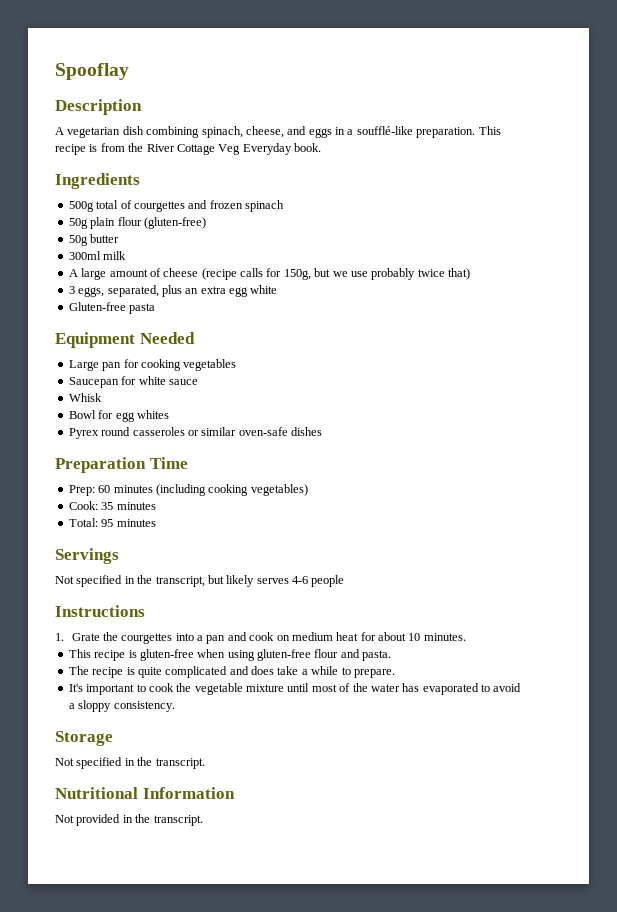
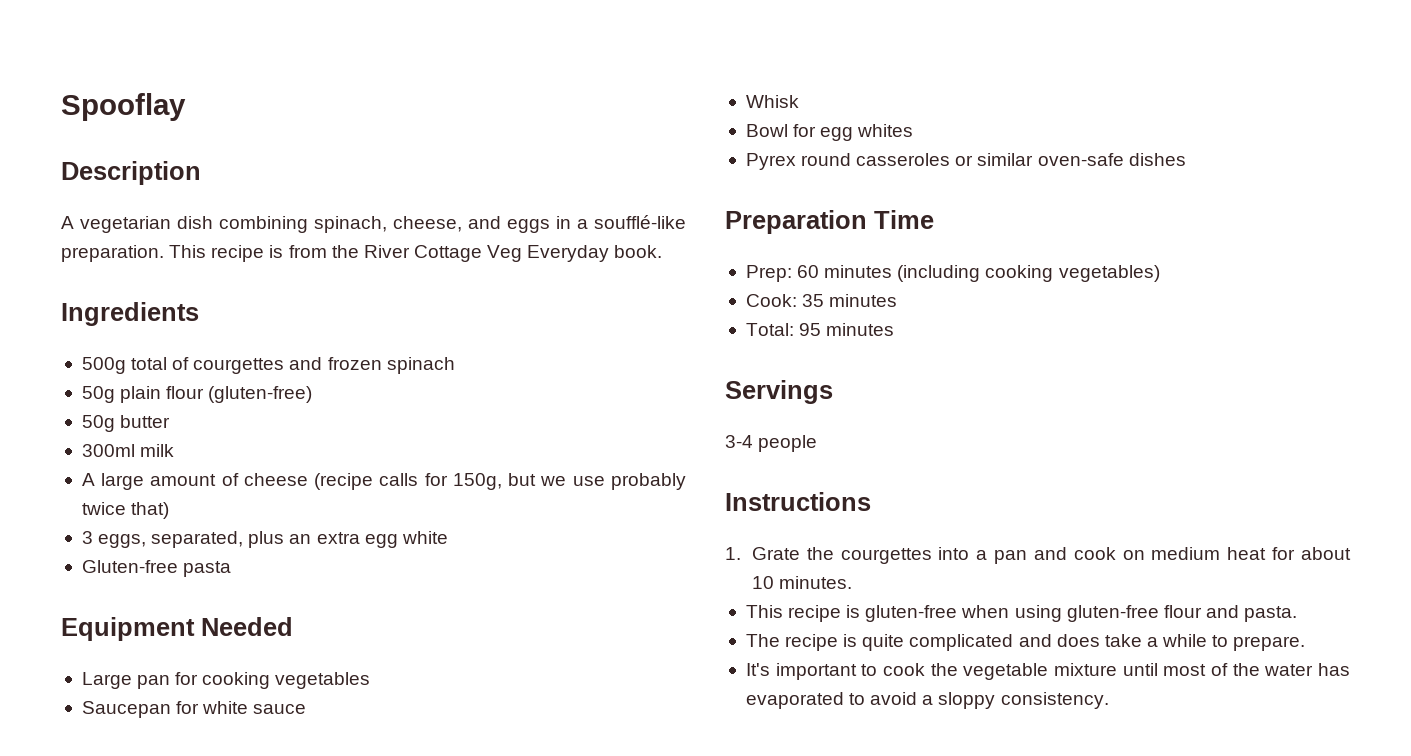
- Not specified in the transcript, but likely serves 4-6 people
+ 3-4 people
- Storage
- Not specified in the transcript.
- Nutritional Information
- Not provided in the transcript.

